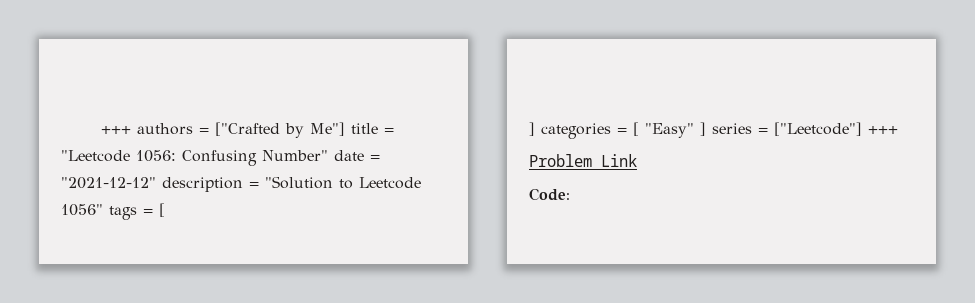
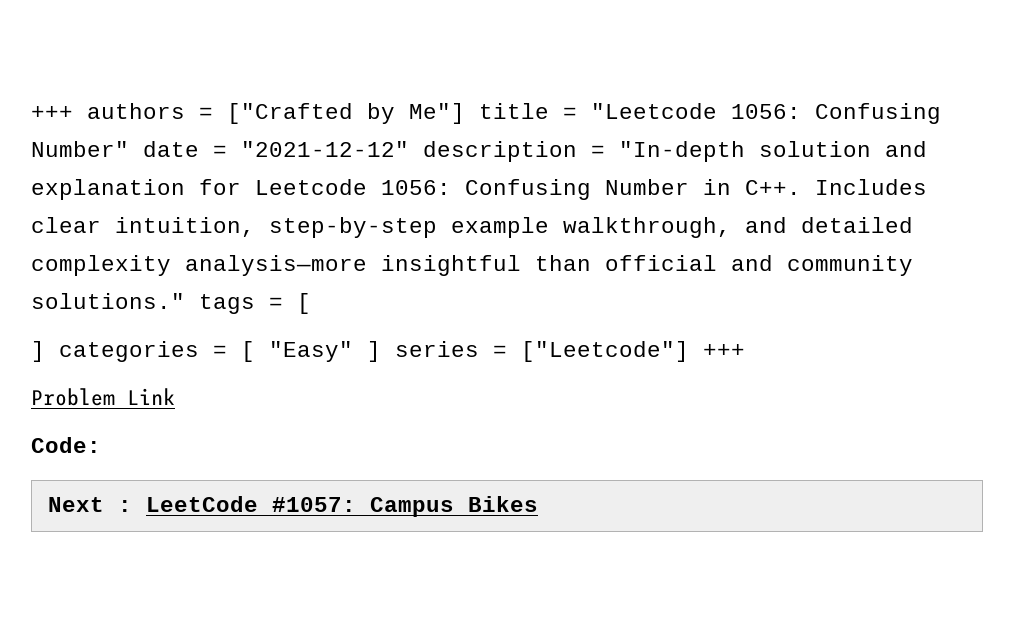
- +++ authors = ["Crafted by Me"] title = "Leetcode 1056: Confusing Number" date = "2021-12-12" description = "Solution to Leetcode 1056" tags = [
+ +++ authors = ["Crafted by Me"] title = "Leetcode 1056: Confusing Number" date = "2021-12-12" description = "In-depth solution and explanation for Leetcode 1056: Confusing Number in C++. Includes clear intuition, step-by-step example walkthrough, and detailed complexity analysis—more insightful than official and community solutions." tags = [
+ Next : LeetCode #1057: Campus Bikes

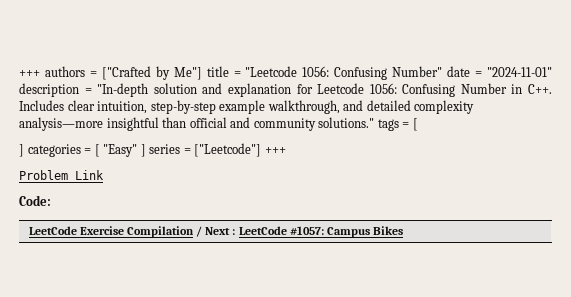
- +++ authors = ["Crafted by Me"] title = "Leetcode 1056: Confusing Number" date = "2021-12-12" description = "In-depth solution and explanation for Leetcode 1056: Confusing Number in C++. Includes clear intuition, step-by-step example walkthrough, and detailed complexity analysis—more insightful than official and community solutions." tags = [
+ +++ authors = ["Crafted by Me"] title = "Leetcode 1056: Confusing Number" date = "2024-11-01" description = "In-depth solution and explanation for Leetcode 1056: Confusing Number in C++. Includes clear intuition, step-by-step example walkthrough, and detailed complexity analysis—more insightful than official and community solutions." tags = [
- Next : LeetCode #1057: Campus Bikes
+ LeetCode Exercise Compilation / Next : LeetCode #1057: Campus Bikes

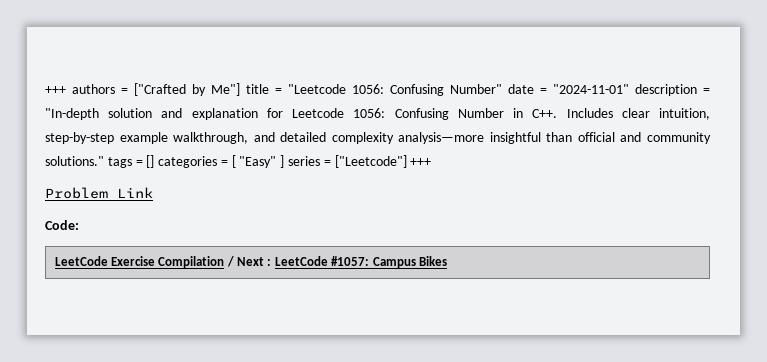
- +++ authors = ["Crafted by Me"] title = "Leetcode 1056: Confusing Number" date = "2024-11-01" description = "In-depth solution and explanation for Leetcode 1056: Confusing Number in C++. Includes clear intuition, step-by-step example walkthrough, and detailed complexity analysis—more insightful than official and community solutions." tags = [
- ] categories = [ "Easy" ] series = ["Leetcode"] +++
+ +++ authors = ["Crafted by Me"] title = "Leetcode 1056: Confusing Number" date = "2024-11-01" description = "In-depth solution and explanation for Leetcode 1056: Confusing Number in C++. Includes clear intuition, step-by-step example walkthrough, and detailed complexity analysis—more insightful than official and community solutions." tags = [] categories = [ "Easy" ] series = ["Leetcode"] +++

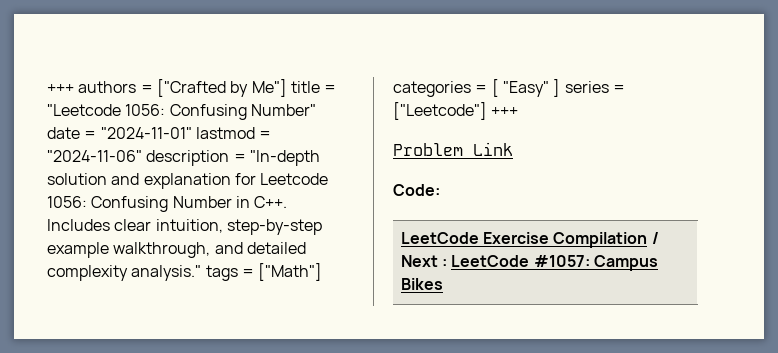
- +++ authors = ["Crafted by Me"] title = "Leetcode 1056: Confusing Number" date = "2024-11-01" description = "In-depth solution and explanation for Leetcode 1056: Confusing Number in C++. Includes clear intuition, step-by-step example walkthrough, and detailed complexity analysis—more insightful than official and community solutions." tags = [] categories = [ "Easy" ] series = ["Leetcode"] +++
+ +++ authors = ["Crafted by Me"] title = "Leetcode 1056: Confusing Number" date = "2024-11-01" lastmod = "2024-11-06" description = "In-depth solution and explanation for Leetcode 1056: Confusing Number in C++. Includes clear intuition, step-by-step example walkthrough, and detailed complexity analysis." tags = ["Math"] categories = [ "Easy" ] series = ["Leetcode"] +++

